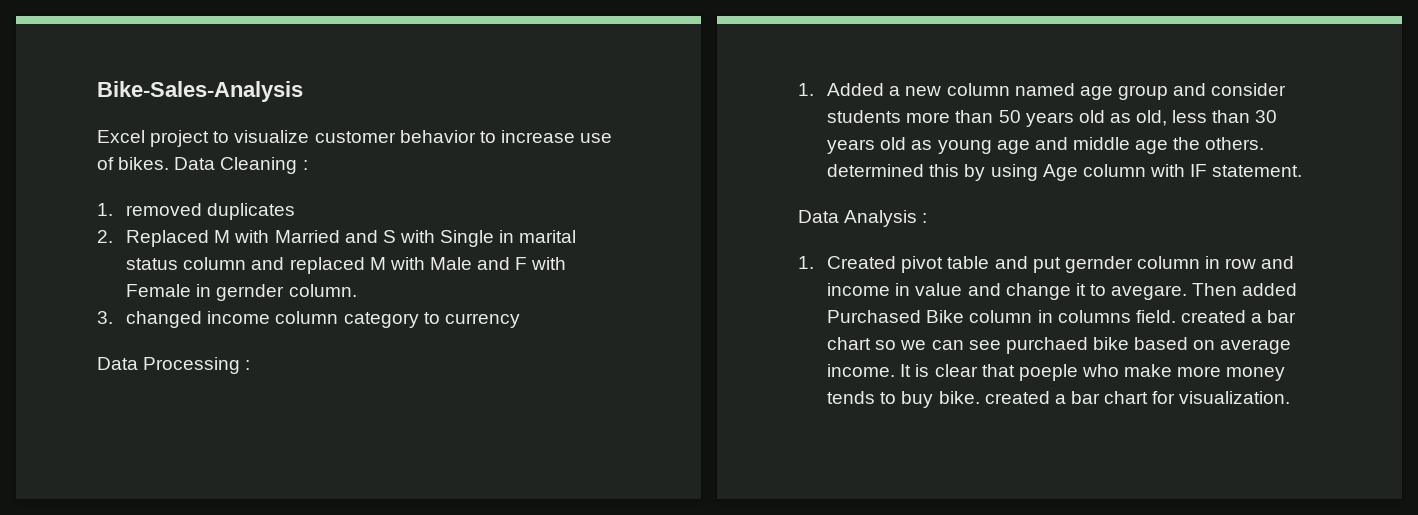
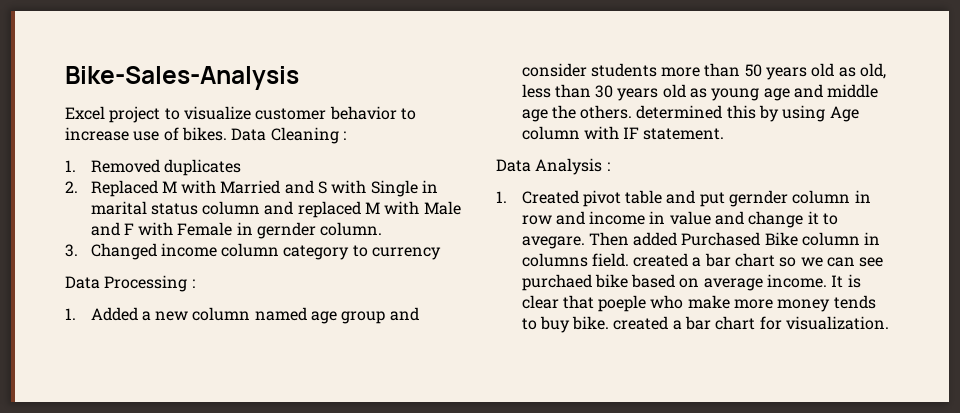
- 1. removed duplicates
+ 1. Removed duplicates
- 3. changed income column category to currency
+ 3. Changed income column category to currency

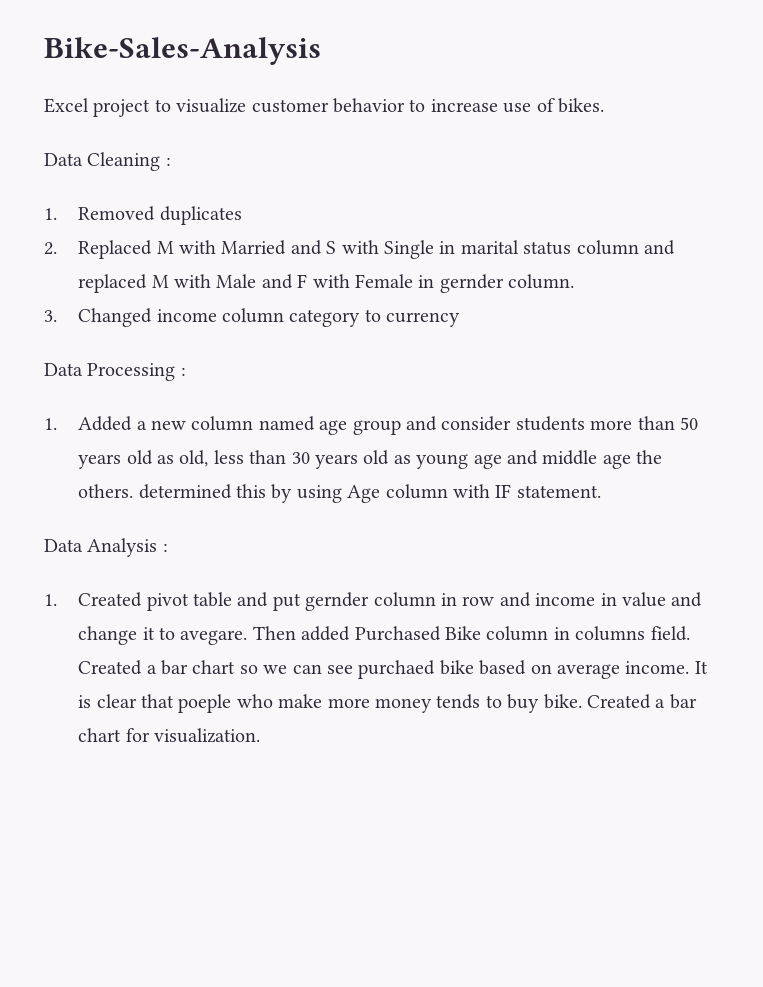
- Excel project to visualize customer behavior to increase use of bikes. Data Cleaning :
+ Excel project to visualize customer behavior to increase use of bikes.
+ Data Cleaning :
- Then added Purchased Bike column in columns field. created a bar chart so we can see purchaed bike based on average income.
+ Then added Purchased Bike column in columns field. Created a bar chart so we can see purchaed bike based on average income.
- It is clear that poeple who make more money tends to buy bike. created a bar chart for visualization.
+ It is clear that poeple who make more money tends to buy bike. Created a bar chart for visualization.

